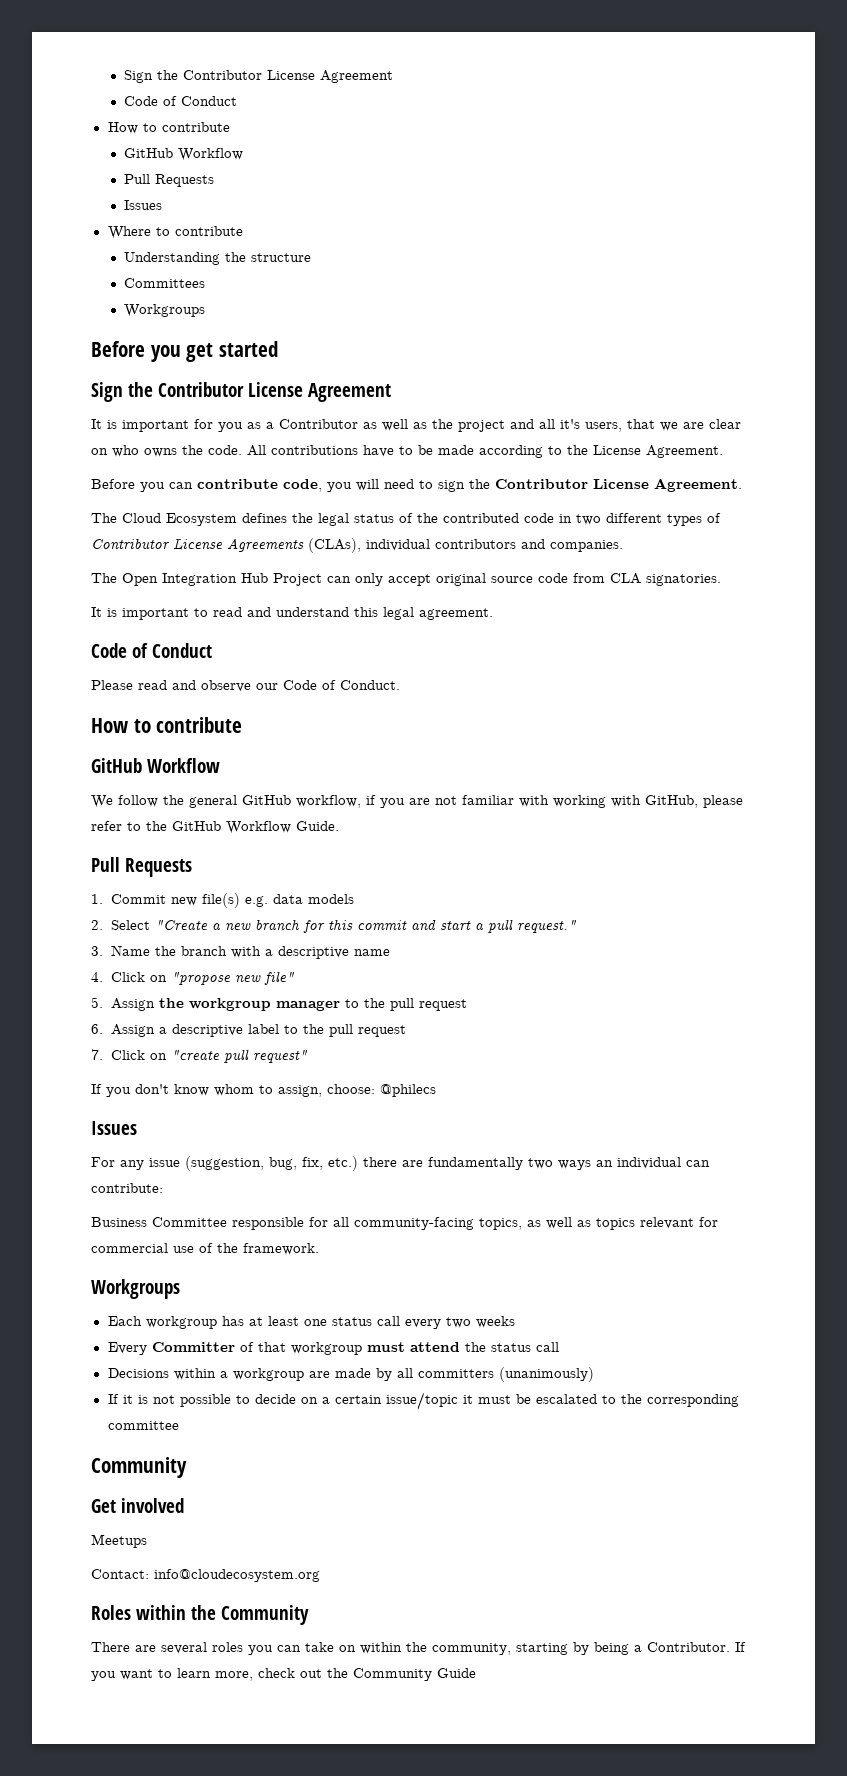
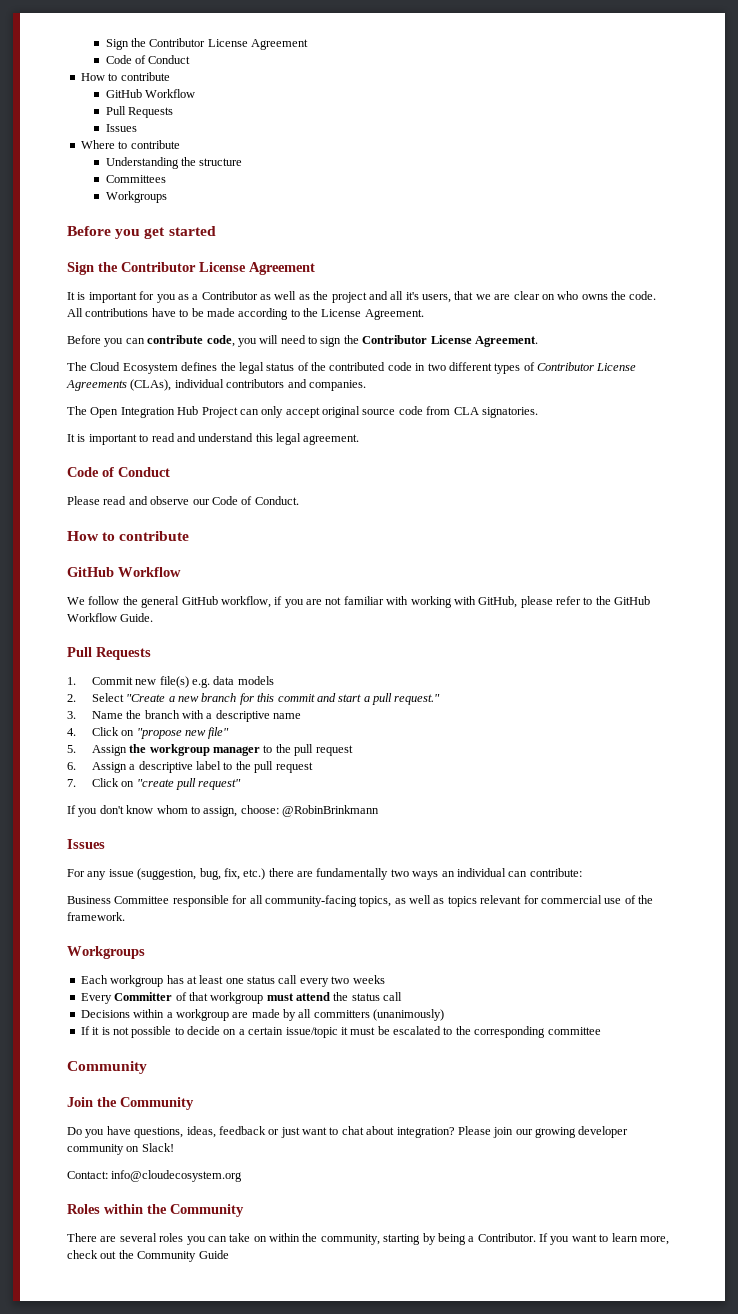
- If you don't know whom to assign, choose: @philecs
+ If you don't know whom to assign, choose: @RobinBrinkmann
- Get involved
- Meetups
+ Join the Community
+ Do you have questions, ideas, feedback or just want to chat about integration? Please join our growing developer community on Slack!

